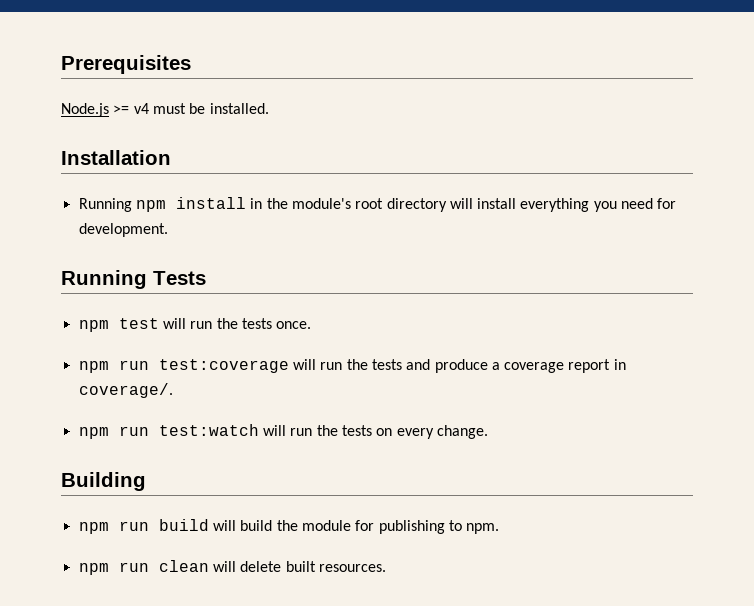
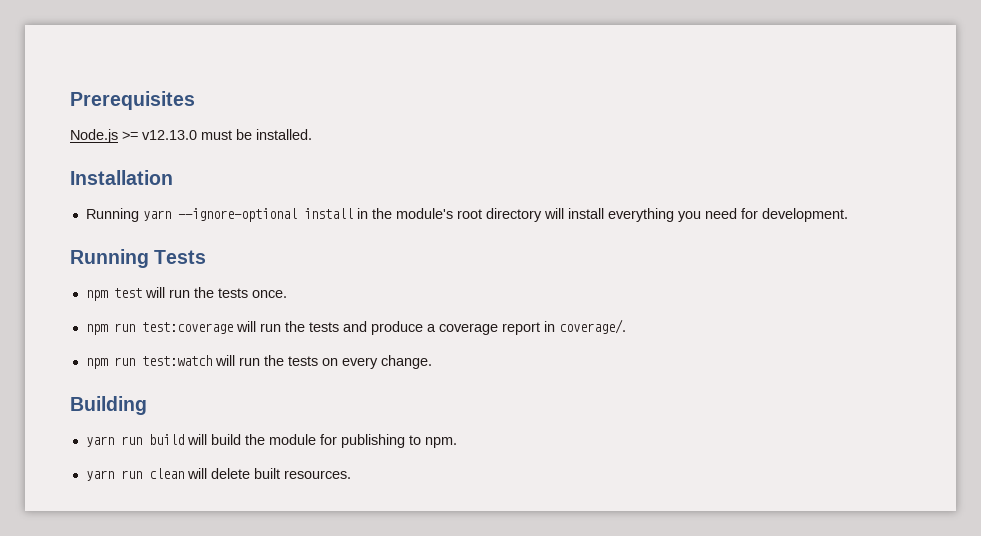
- Node.js >= v4 must be installed.
+ Node.js >= v12.13.0 must be installed.
- Running npm install in the module's root directory will install everything you need for development.
+ Running yarn --ignore-optional install in the module's root directory will install everything you need for development.
- npm run build will build the module for publishing to npm.
+ yarn run build will build the module for publishing to npm.
- npm run clean will delete built resources.
+ yarn run clean will delete built resources.

